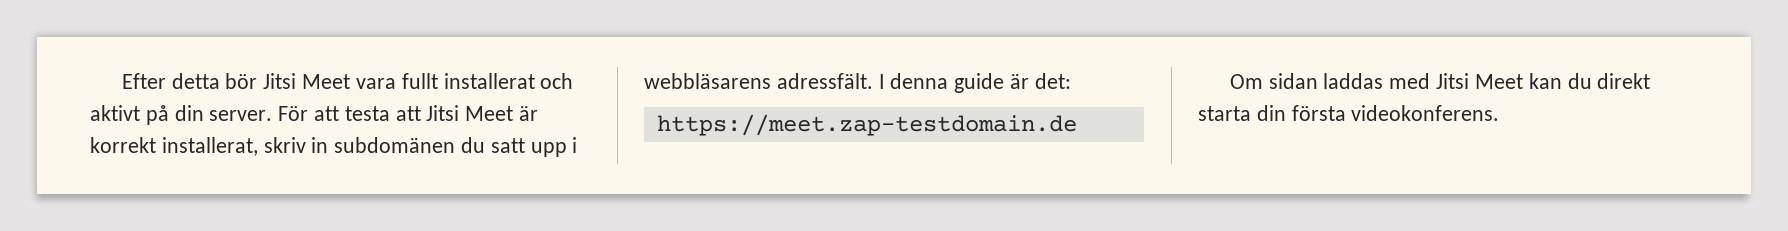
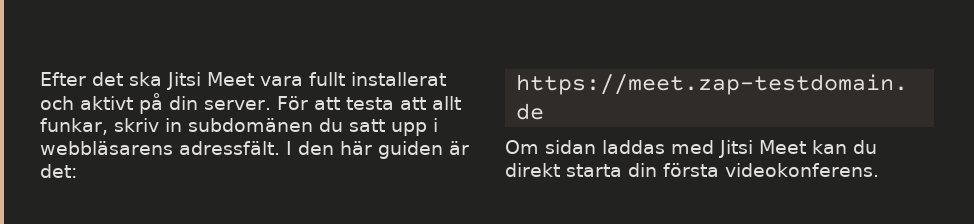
- Efter detta bör Jitsi Meet vara fullt installerat och aktivt på din server.
+ Efter det ska Jitsi Meet vara fullt installerat och aktivt på din server.
- För att testa att Jitsi Meet är korrekt installerat, skriv in subdomänen du satt upp i webbläsarens adressfält.
+ För att testa att allt funkar, skriv in subdomänen du satt upp i webbläsarens adressfält.
- I denna guide är det:
+ I den här guiden är det:

